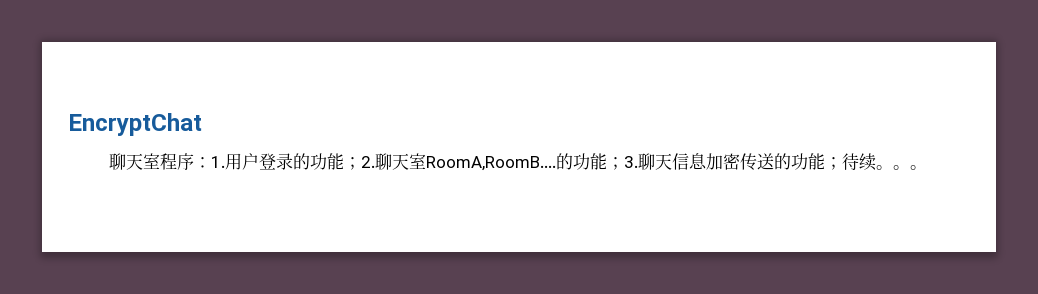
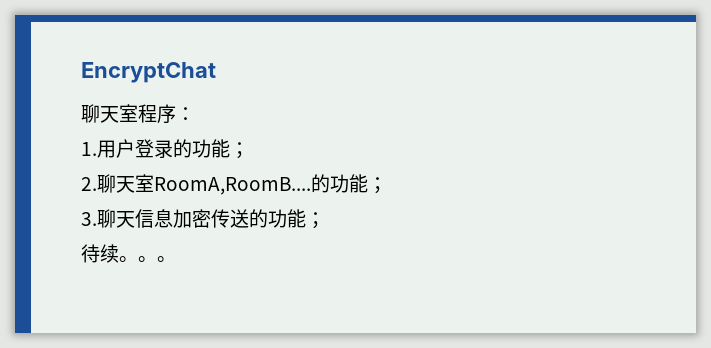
- 聊天室程序：1.用户登录的功能；2.聊天室RoomA,RoomB....的功能；3.聊天信息加密传送的功能；待续。
+ 聊天室程序：
+ 1.用户登录的功能；
+ 2.聊天室RoomA,RoomB....的功能；
+ 3.聊天信息加密传送的功能；
+ 待续。

